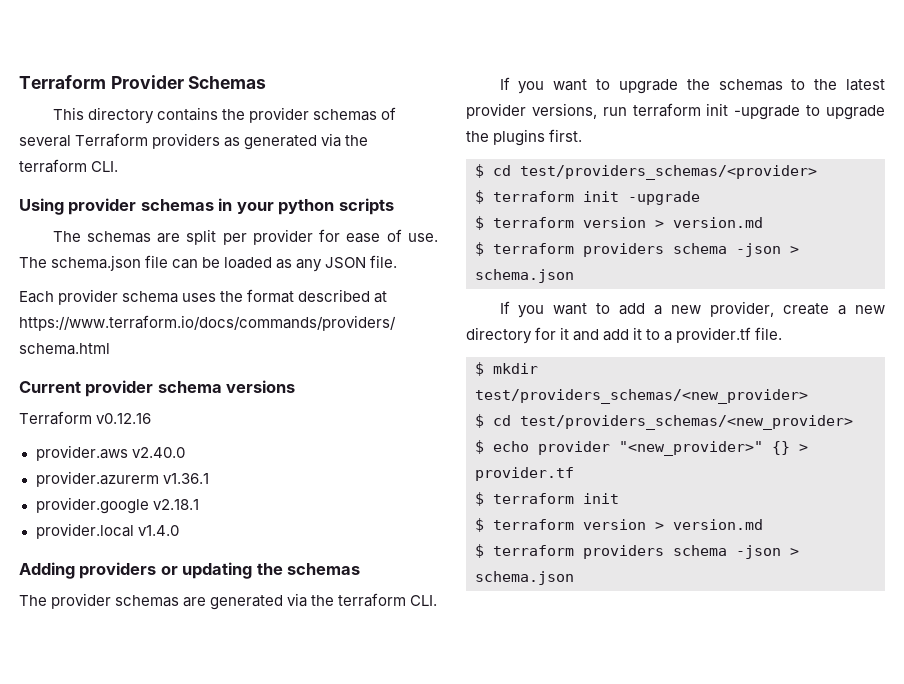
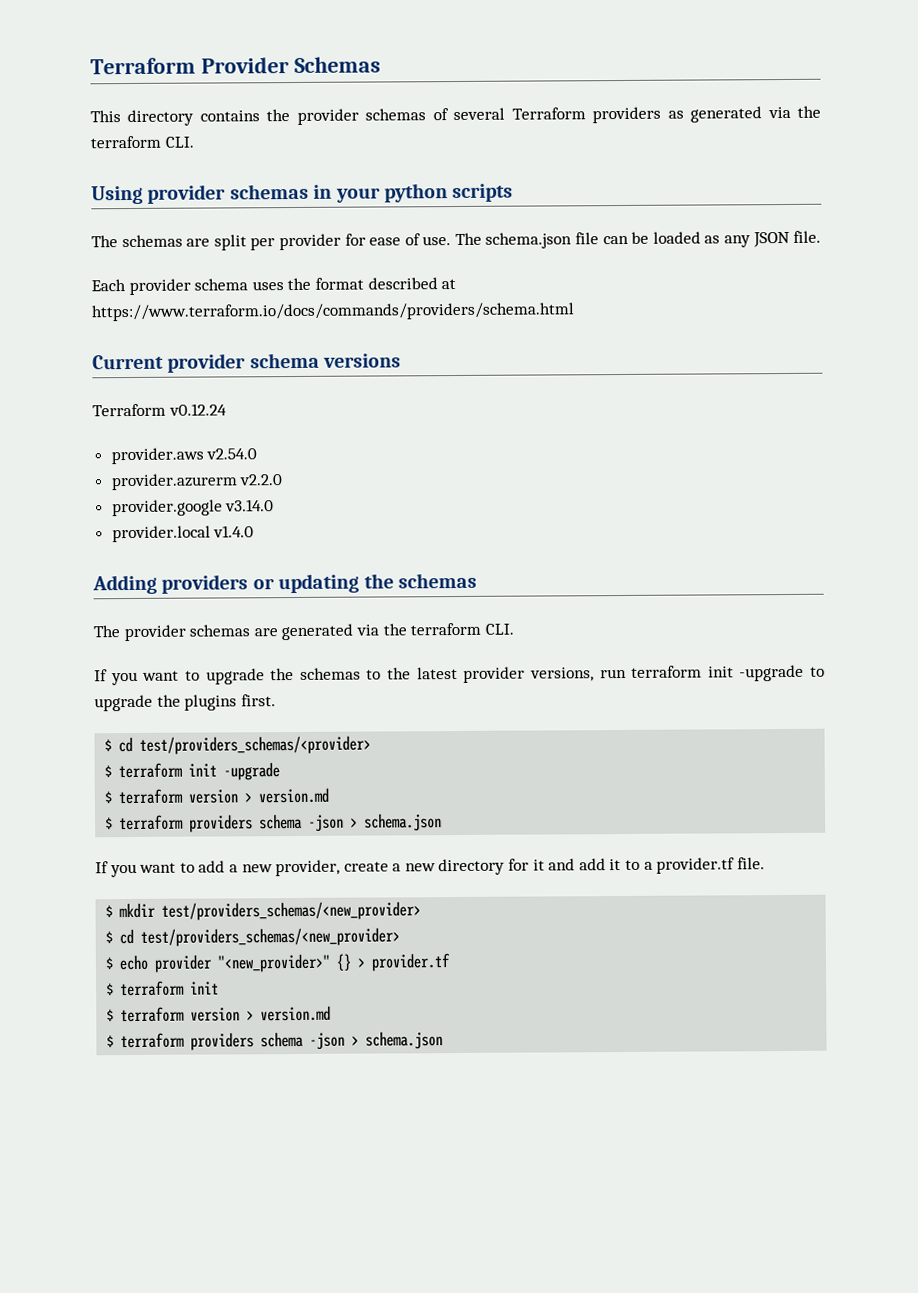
- Terraform v0.12.16
+ Terraform v0.12.24
- provider.aws v2.40.0
+ provider.aws v2.54.0
- provider.azurerm v1.36.1
+ provider.azurerm v2.2.0
- provider.google v2.18.1
+ provider.google v3.14.0

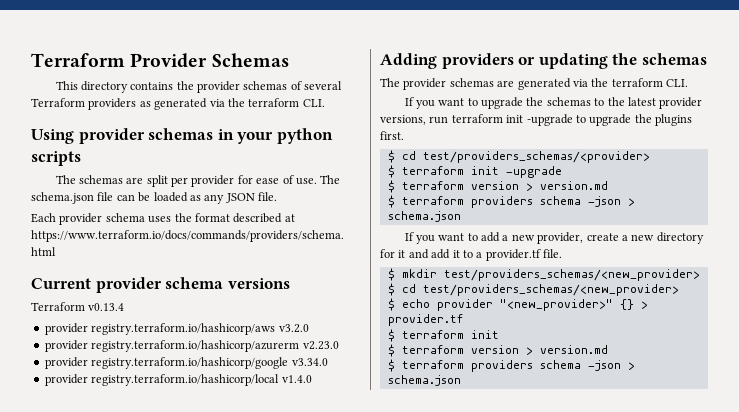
- Terraform v0.12.24
- provider.aws v2.54.0
- provider.azurerm v2.2.0
- provider.google v3.14.0
- provider.local v1.4.0
+ Terraform v0.13.4
+ provider registry.terraform.io/hashicorp/aws v3.2.0
+ provider registry.terraform.io/hashicorp/azurerm v2.23.0
+ provider registry.terraform.io/hashicorp/google v3.34.0
+ provider registry.terraform.io/hashicorp/local v1.4.0

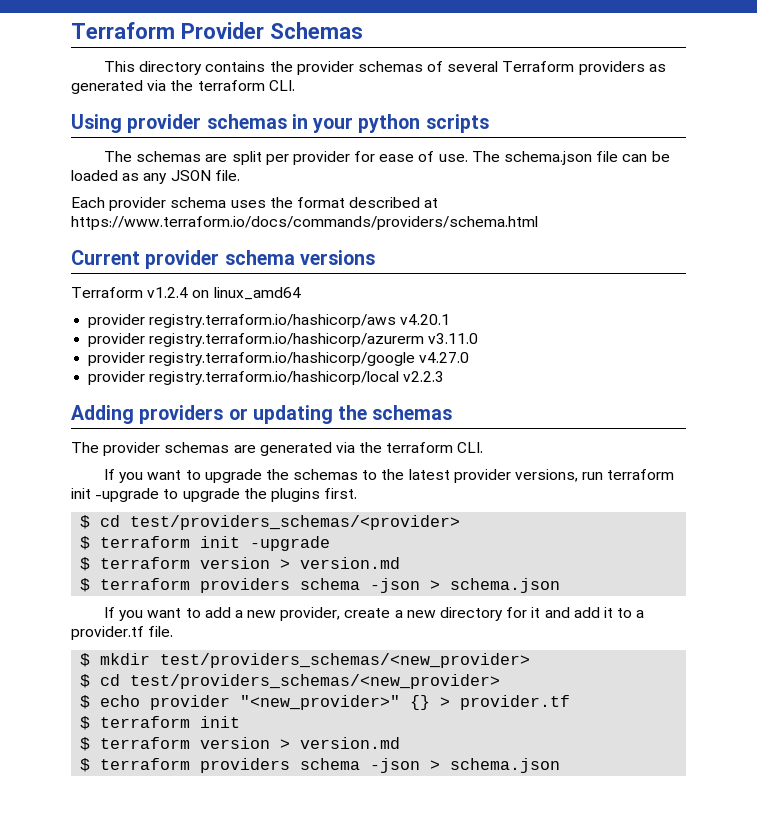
- Terraform v0.13.4
+ Terraform v1.2.4 on linux_amd64
- provider registry.terraform.io/hashicorp/aws v3.2.0
+ provider registry.terraform.io/hashicorp/aws v4.20.1
- provider registry.terraform.io/hashicorp/azurerm v2.23.0
+ provider registry.terraform.io/hashicorp/azurerm v3.11.0
- provider registry.terraform.io/hashicorp/google v3.34.0
+ provider registry.terraform.io/hashicorp/google v4.27.0
- provider registry.terraform.io/hashicorp/local v1.4.0
+ provider registry.terraform.io/hashicorp/local v2.2.3

